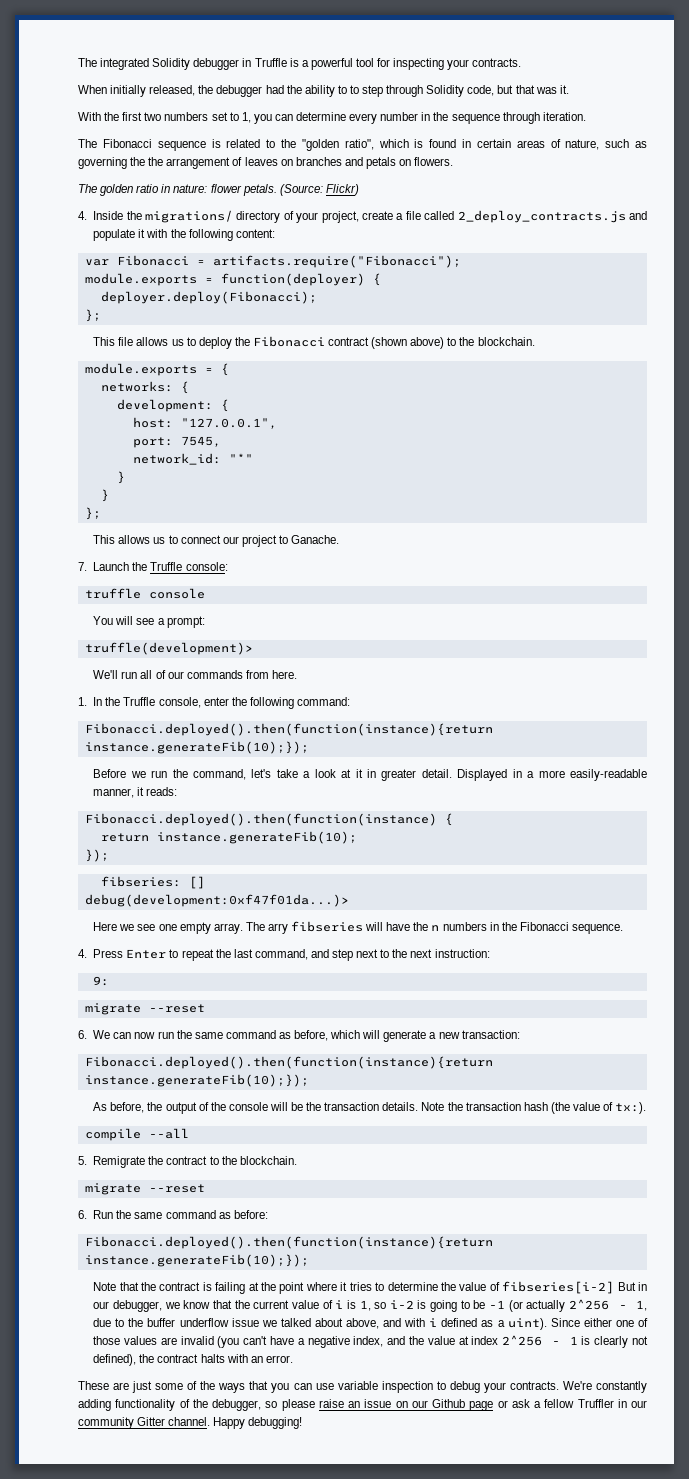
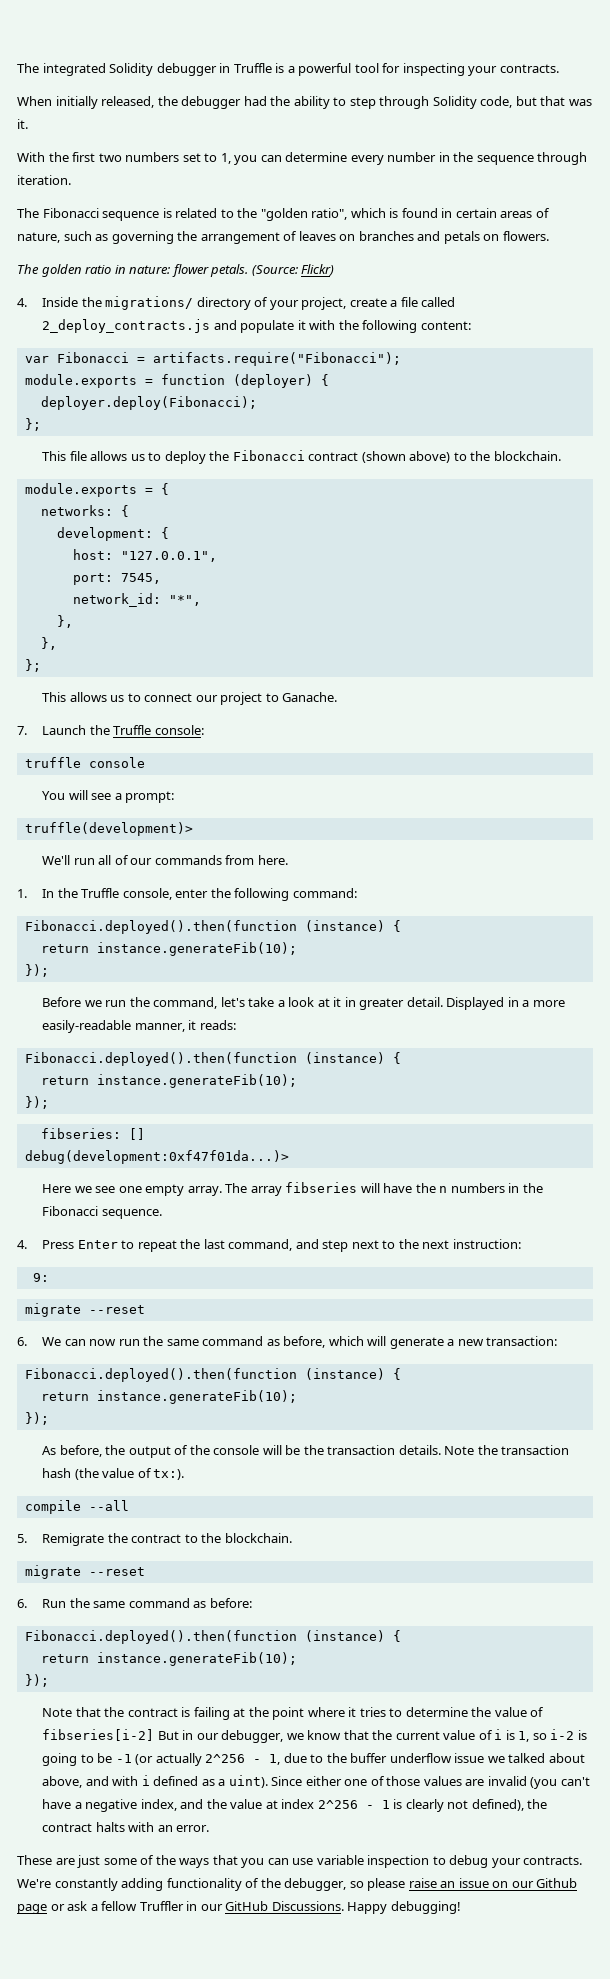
- When initially released, the debugger had the ability to to step through Solidity code, but that was it.
+ When initially released, the debugger had the ability to step through Solidity code, but that was it.
- The Fibonacci sequence is related to the "golden ratio", which is found in certain areas of nature, such as governing the the arrangement of leaves on branches and petals on flowers.
+ The Fibonacci sequence is related to the "golden ratio", which is found in certain areas of nature, such as governing the arrangement of leaves on branches and petals on flowers.
- module.exports = function(deployer) {
+ module.exports = function (deployer) {
- network_id: "*"
- }
- }
+ network_id: "*",
+ },
+ },
  1. In the Truffle console, enter the following command:
- Fibonacci.deployed().then(function(instance){return instance.generateFib(10);});
+ Fibonacci.deployed().then(function (instance) {
+ return instance.generateFib(10);
+ });
  Displayed in a more easily-readable manner, it reads:
- Fibonacci.deployed().then(function(instance) {
+ Fibonacci.deployed().then(function (instance) {
- The arry fibseries will have the n numbers in the Fibonacci sequence.
+ The array fibseries will have the n numbers in the Fibonacci sequence.
  6. We can now run the same command as before, which will generate a new transaction:
- Fibonacci.deployed().then(function(instance){return instance.generateFib(10);});
+ Fibonacci.deployed().then(function (instance) {
+ return instance.generateFib(10);
+ });
  6. Run the same command as before:
- Fibonacci.deployed().then(function(instance){return instance.generateFib(10);});
+ Fibonacci.deployed().then(function (instance) {
+ return instance.generateFib(10);
+ });
- We're constantly adding functionality of the debugger, so please raise an issue on our Github page or ask a fellow Truffler in our community Gitter channel.
+ We're constantly adding functionality of the debugger, so please raise an issue on our Github page or ask a fellow Truffler in our GitHub Discussions.

